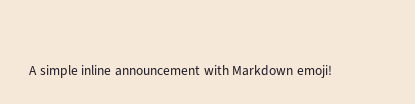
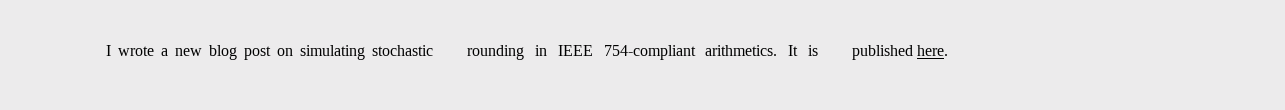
- A simple inline announcement with Markdown emoji!
+ I wrote a new blog post on simulating stochastic rounding in IEEE 754-compliant arithmetics. It is published here.

